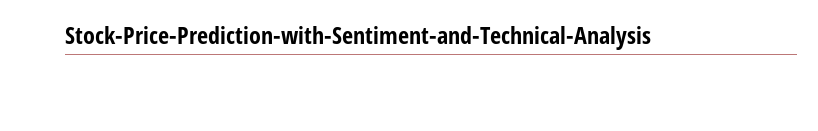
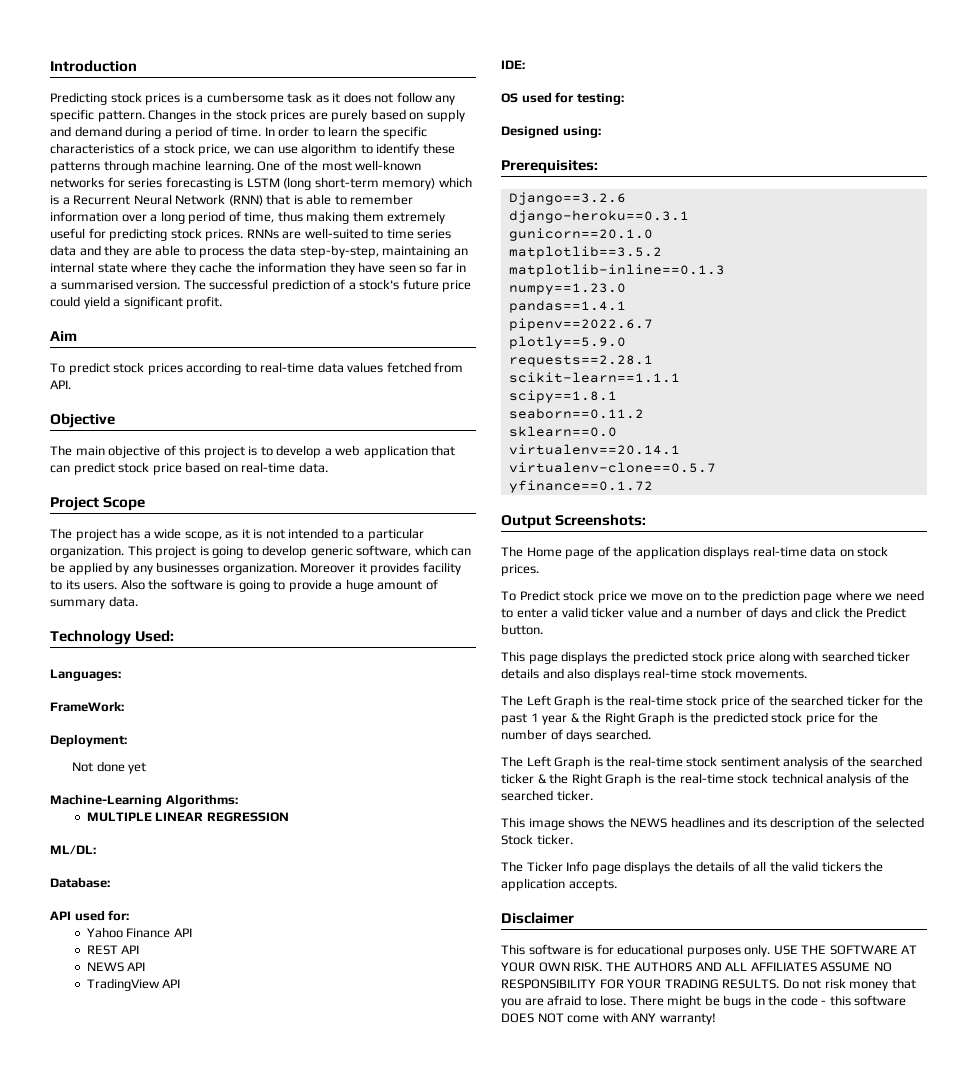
- Stock-Price-Prediction-with-Sentiment-and-Technical-Analysis
+ Introduction
+ Predicting stock prices is a cumbersome task as it does not follow any specific pattern. Changes in the stock prices are purely based on supply and demand during a period of time. In order to learn the specific characteristics of a stock price, we can use algorithm to identify these patterns through machine learning. One of the most well-known networks for series forecasting is LSTM (long short-term memory) which is a Recurrent Neural Network (RNN) that is able to remember information over a long period of time, thus making them extremely useful for predicting stock prices. RNNs are well-suited to time series data and they are able to process the data step-by-step, maintaining an internal state where they cache the information they have seen so far in a summarised version. The successful prediction of a stock's future price could yield a significant profit.
+ Aim
+ To predict stock prices according to real-time data values fetched from API.
+ Objective
+ The main objective of this project is to develop a web application that can predict stock price based on real-time data.
+ Project Scope
+ The project has a wide scope, as it is not intended to a particular organization. This project is going to develop generic software, which can be applied by any businesses organization. Moreover it provides facility to its users. Also the software is going to provide a huge amount of summary data.
+ Technology Used:
+ Languages:
+ FrameWork:
+ Deployment:
+ Not done yet
+ Machine-Learning Algorithms:
+ MULTIPLE LINEAR REGRESSION
+ ML/DL:
+ Database:
+ API used for:
+ Yahoo Finance API
+ REST API
+ NEWS API
+ TradingView API
+ IDE:
+ OS used for testing:
+ Designed using:
+ Prerequisites:
+ Django==3.2.6
+ django-heroku==0.3.1
+ gunicorn==20.1.0
+ matplotlib==3.5.2
+ matplotlib-inline==0.1.3
+ numpy==1.23.0
+ pandas==1.4.1
+ pipenv==2022.6.7
+ plotly==5.9.0
+ requests==2.28.1
+ scikit-learn==1.1.1
+ scipy==1.8.1
+ seaborn==0.11.2
+ sklearn==0.0
+ virtualenv==20.14.1
+ virtualenv-clone==0.5.7
+ yfinance==0.1.72
+ Output Screenshots:
+ The Home page of the application displays real-time data on stock prices.
+ To Predict stock price we move on to the prediction page where we need to enter a valid ticker value and a number of days and click the Predict button.
+ This page displays the predicted stock price along with searched ticker details and also displays real-time stock movements.
+ The Left Graph is the real-time stock price of the searched ticker for the past 1 year & the Right Graph is the predicted stock price for the number of days searched.
+ The Left Graph is the real-time stock sentiment analysis of the searched ticker & the Right Graph is the real-time stock technical analysis of the searched ticker.
+ This image shows the NEWS headlines and its description of the selected Stock ticker.
+ The Ticker Info page displays the details of all the valid tickers the application accepts.
+ Disclaimer
+ This software is for educational purposes only. USE THE SOFTWARE AT YOUR OWN RISK. THE AUTHORS AND ALL AFFILIATES ASSUME NO RESPONSIBILITY FOR YOUR TRADING RESULTS. Do not risk money that you are afraid to lose. There might be bugs in the code - this software DOES NOT come with ANY warranty!

